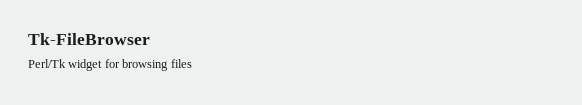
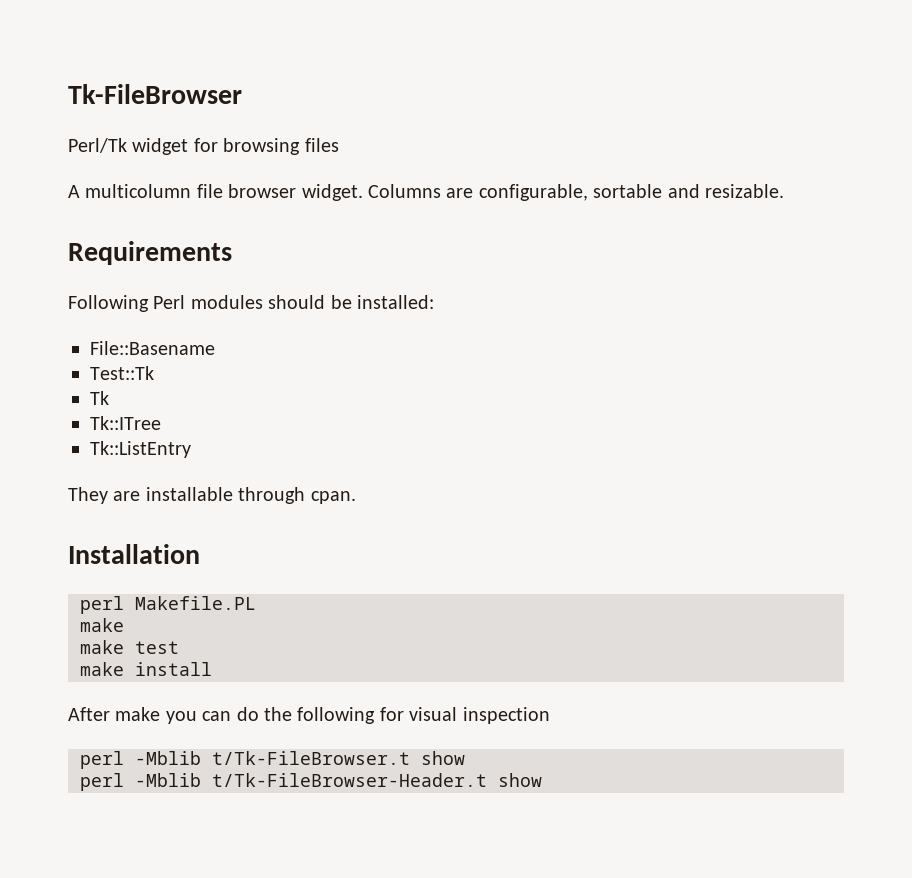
+ A multicolumn file browser widget. Columns are configurable, sortable and resizable.
+ Requirements
+ Following Perl modules should be installed:
+ File::Basename
+ Test::Tk
+ Tk
+ Tk::ITree
+ Tk::ListEntry
+ They are installable through cpan.
+ Installation
+ perl Makefile.PL
+ make
+ make test
+ make install
+ After make you can do the following for visual inspection
+ perl -Mblib t/Tk-FileBrowser.t show
+ perl -Mblib t/Tk-FileBrowser-Header.t show

